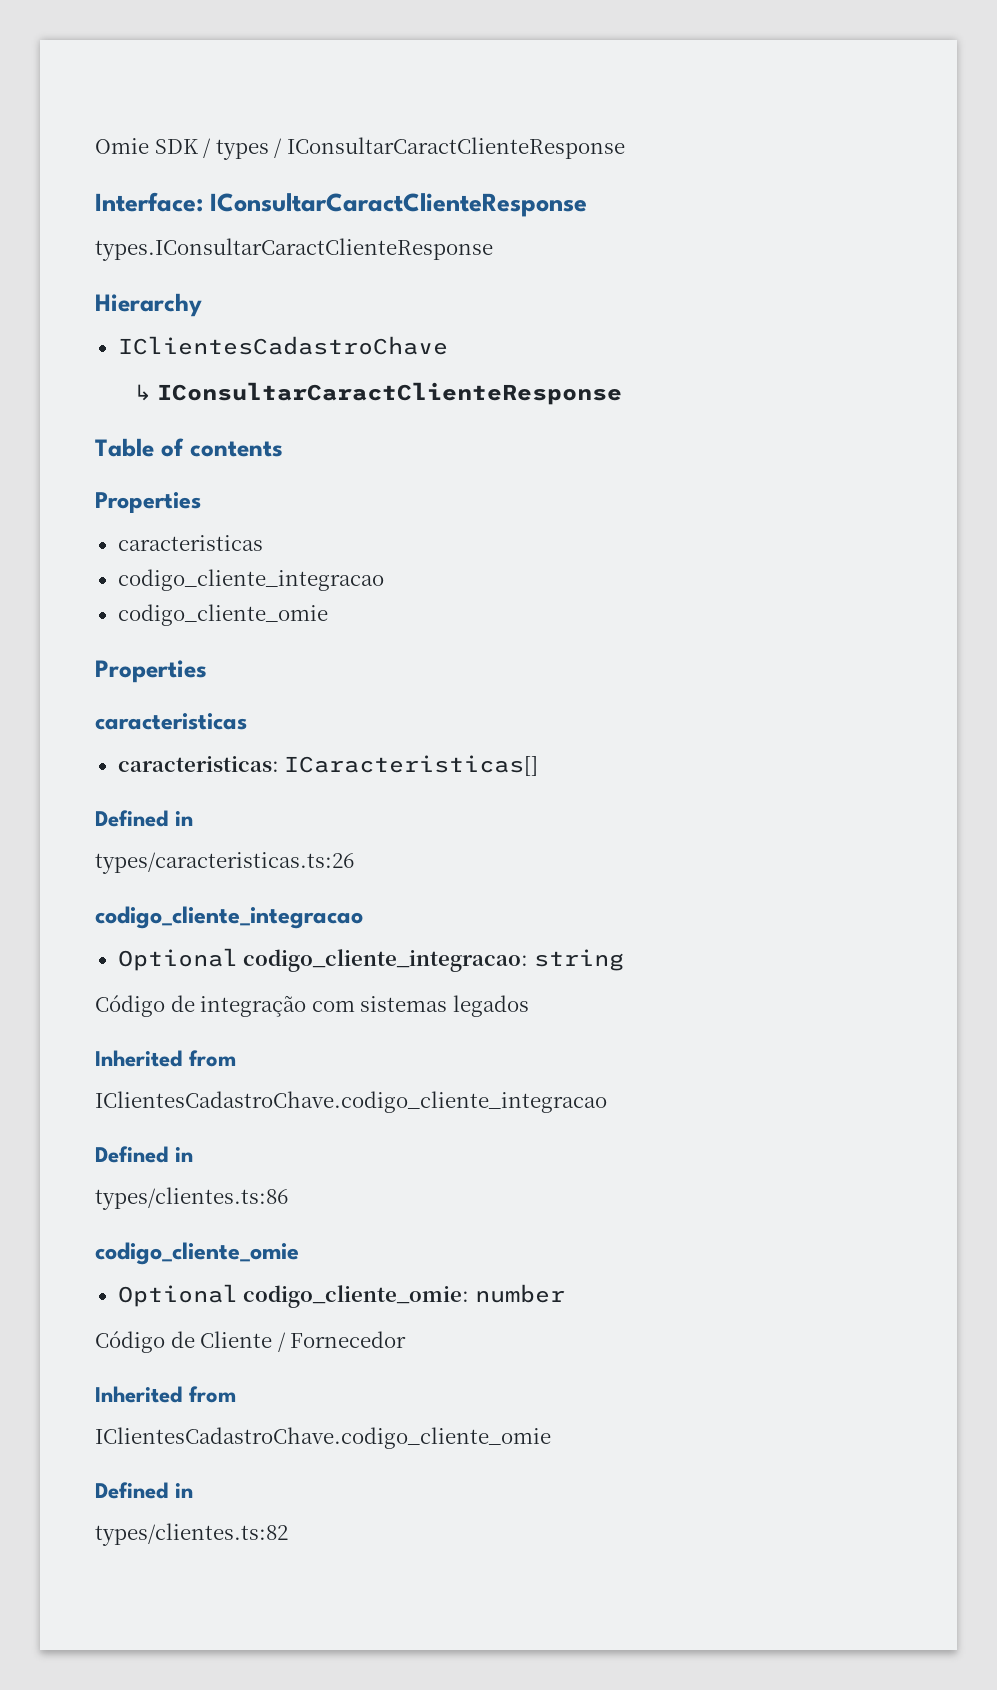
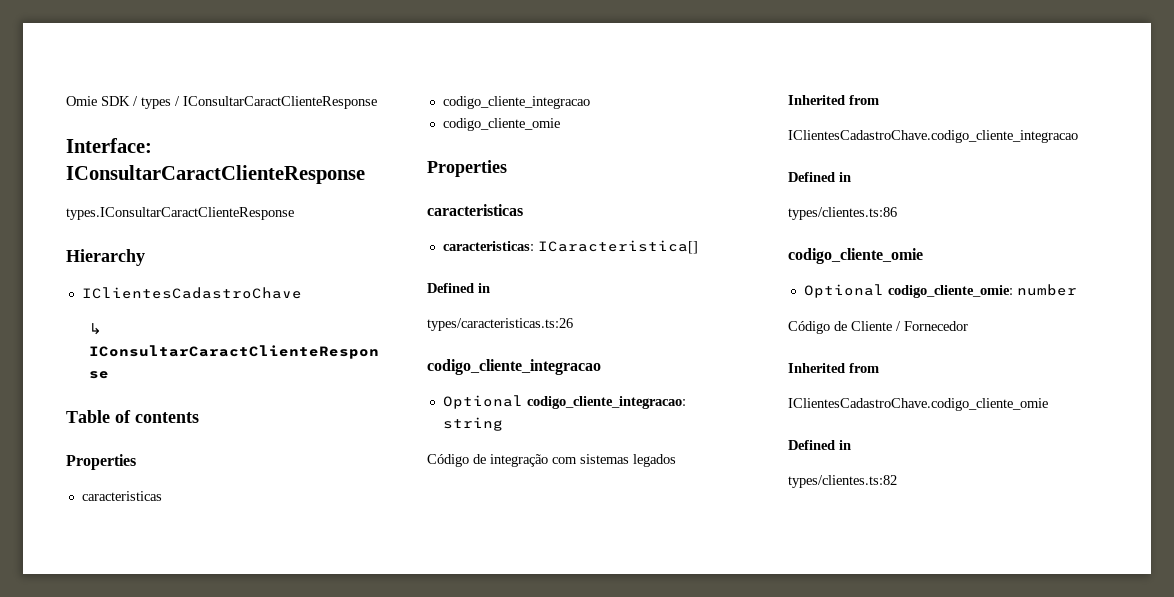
- caracteristicas: ICaracteristicas[]
+ caracteristicas: ICaracteristica[]

